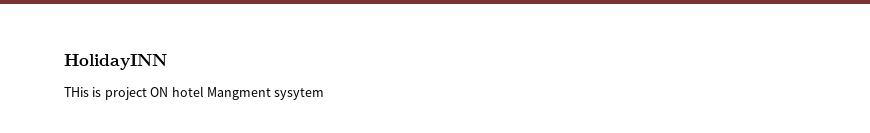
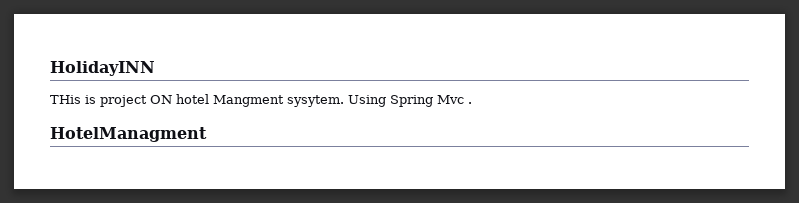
- THis is project ON hotel Mangment sysytem
+ THis is project ON hotel Mangment sysytem. Using Spring Mvc .
+ HotelManagment

